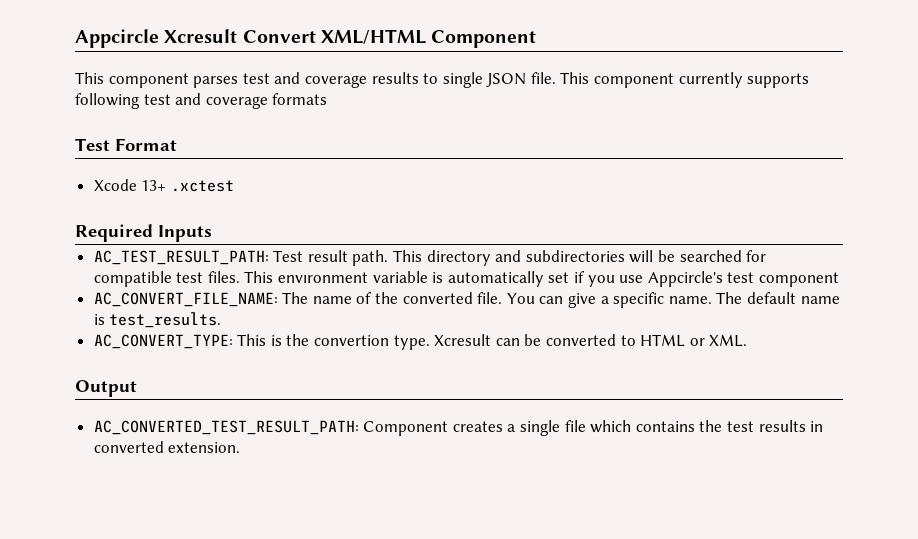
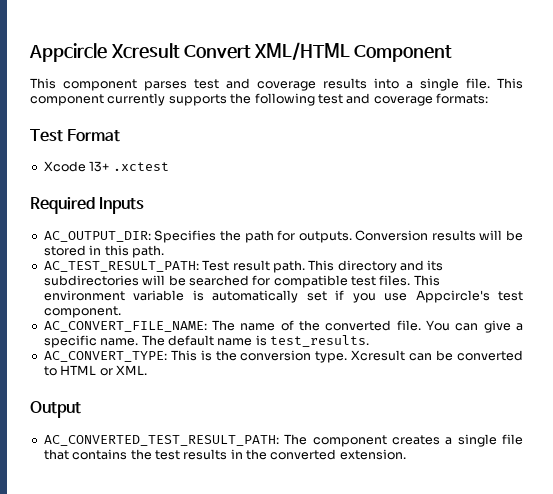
- This component parses test and coverage results to single JSON file.
+ This component parses test and coverage results into a single file.
- This component currently supports following test and coverage formats
+ This component currently supports the following test and coverage formats:
+ AC_OUTPUT_DIR: Specifies the path for outputs. Conversion results will be stored in this path.
- This directory and subdirectories will be searched for compatible test files.
+ This directory and its subdirectories will be searched for compatible test files.
- This envıronment variable is automatically set if you use Appcircle's test component
+ This environment variable is automatically set if you use Appcircle's test component.
- AC_CONVERT_TYPE: This is the convertion type.
+ AC_CONVERT_TYPE: This is the conversion type.
- AC_CONVERTED_TEST_RESULT_PATH: Component creates a single file which contains the test results in converted extension.
+ AC_CONVERTED_TEST_RESULT_PATH: The component creates a single file that contains the test results in the converted extension.

